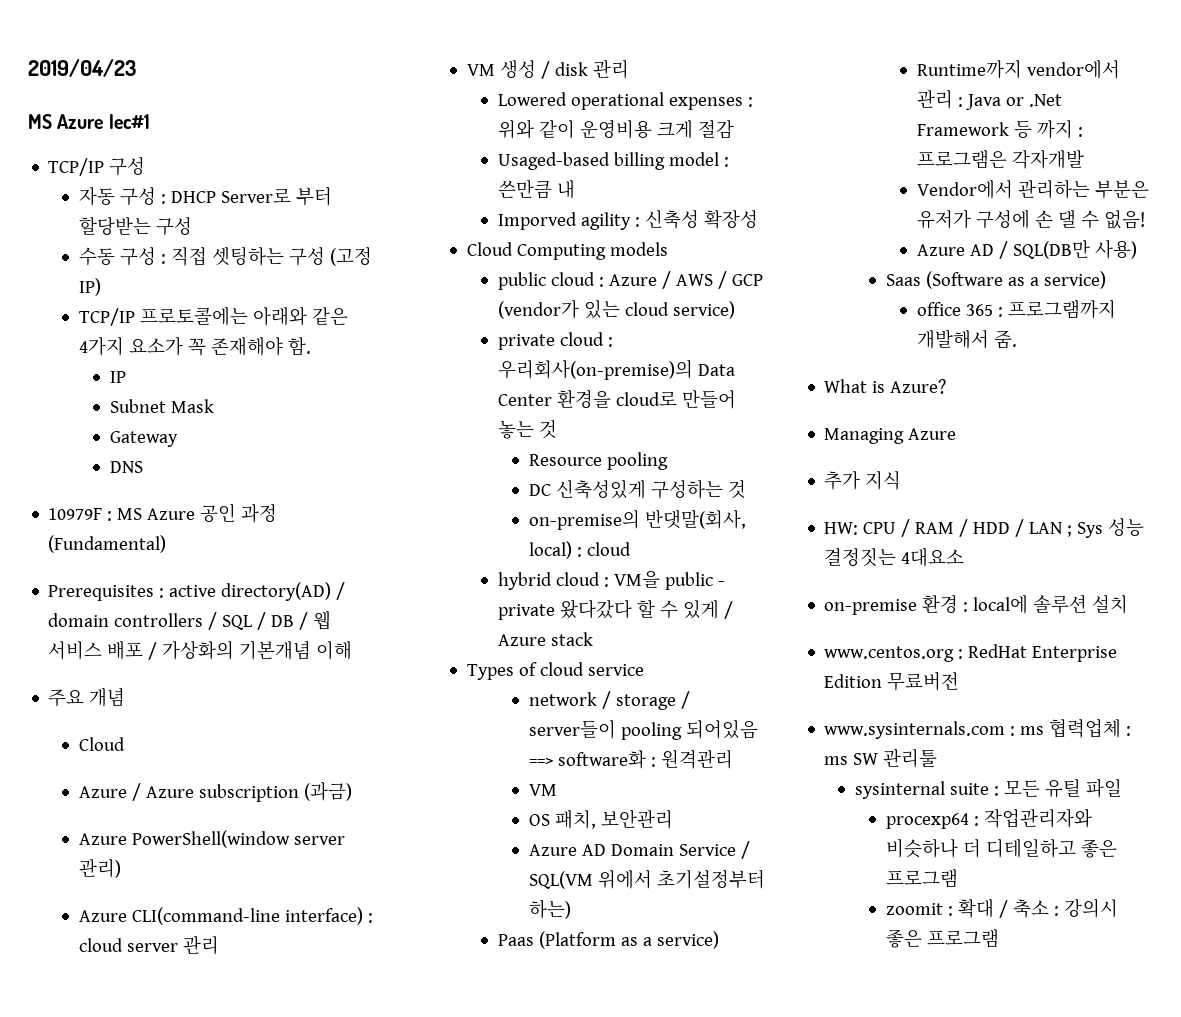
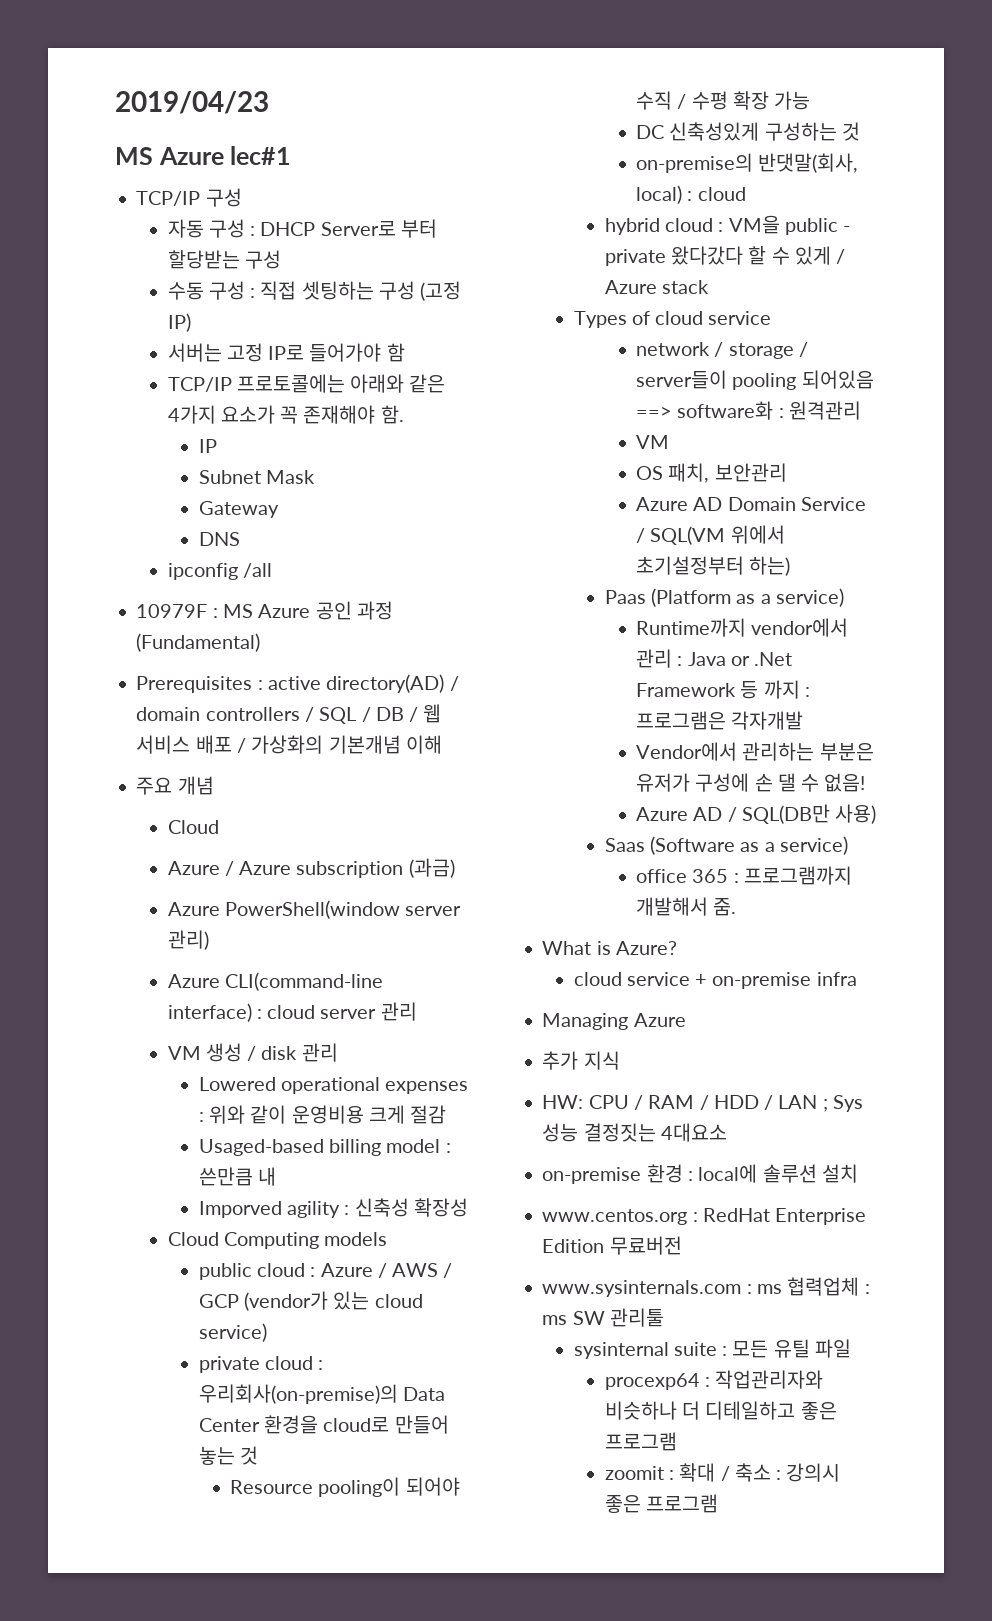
+ 서버는 고정 IP로 들어가야 함
+ ipconfig /all
- Resource pooling
+ Resource pooling이 되어야 수직 / 수평 확장 가능
+ cloud service + on-premise infra

